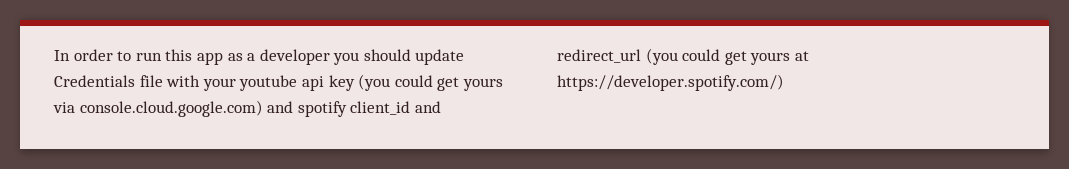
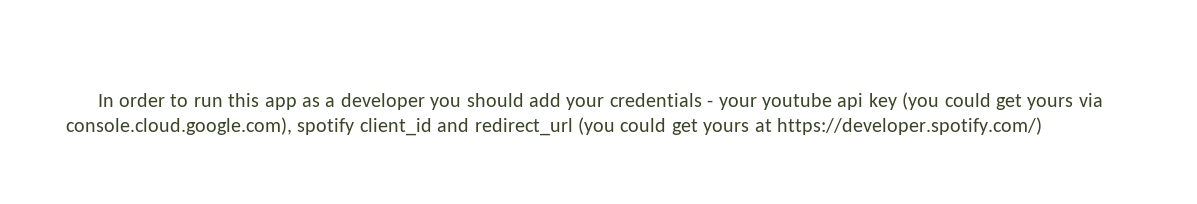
- In order to run this app as a developer you should update Credentials file with your youtube api key (you could get yours via console.cloud.google.com) and spotify client_id and redirect_url (you could get yours at https://developer.spotify.com/)
+ In order to run this app as a developer you should add your credentials - your youtube api key (you could get yours via console.cloud.google.com), spotify client_id and redirect_url (you could get yours at https://developer.spotify.com/)

